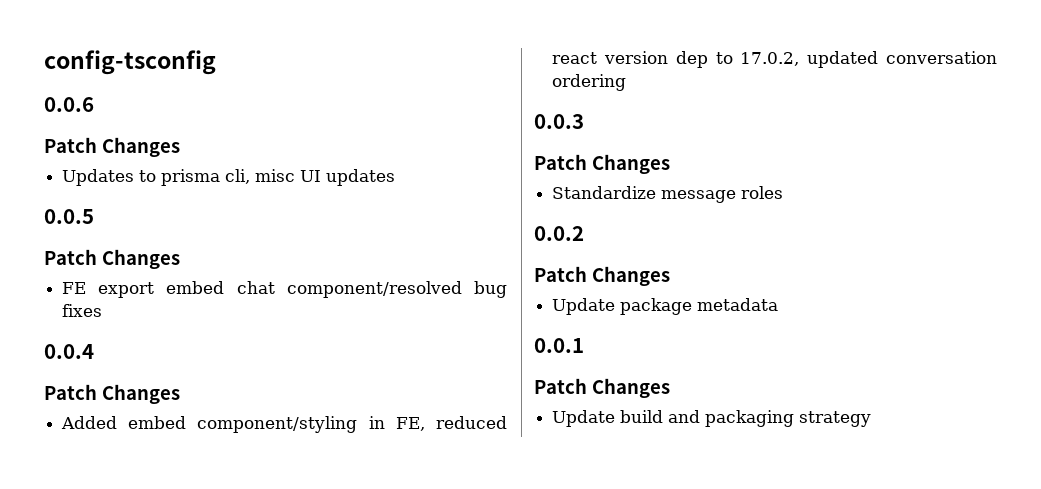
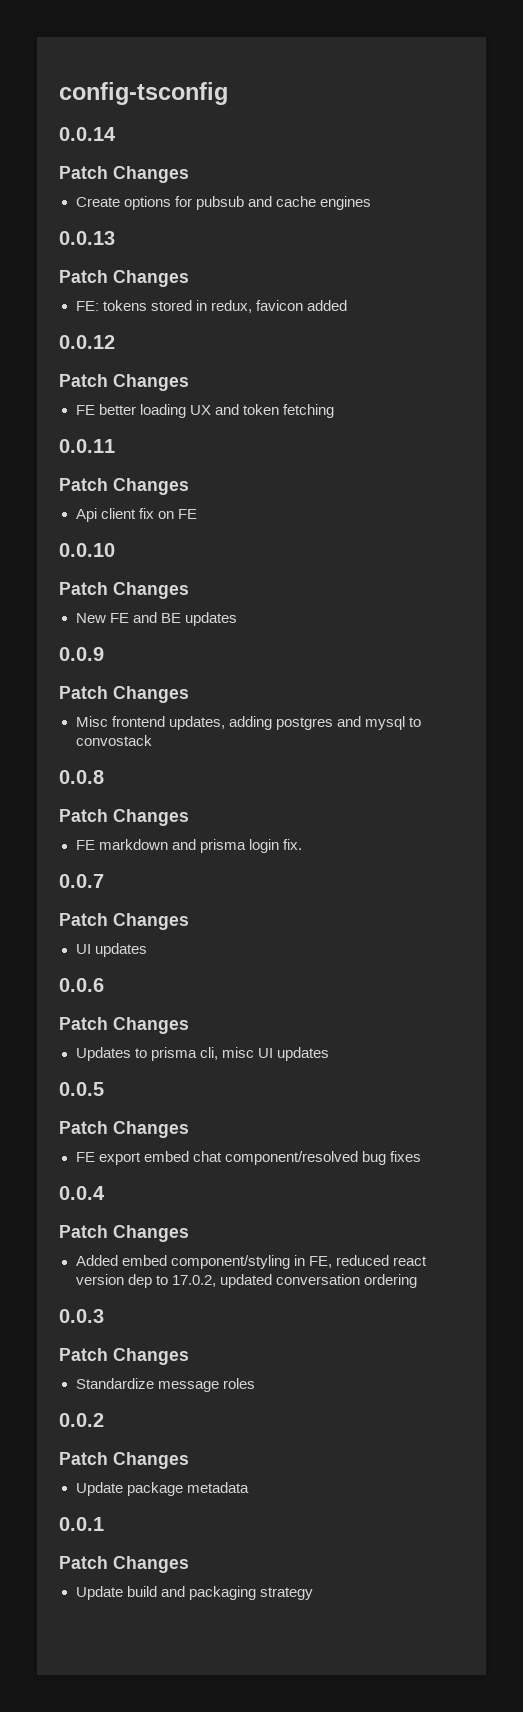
+ 0.0.14
+ Patch Changes
+ Create options for pubsub and cache engines
+ 0.0.13
+ Patch Changes
+ FE: tokens stored in redux, favicon added
+ 0.0.12
+ Patch Changes
+ FE better loading UX and token fetching
+ 0.0.11
+ Patch Changes
+ Api client fix on FE
+ 0.0.10
+ Patch Changes
+ New FE and BE updates
+ 0.0.9
+ Patch Changes
+ Misc frontend updates, adding postgres and mysql to convostack
+ 0.0.8
+ Patch Changes
+ FE markdown and prisma login fix.
+ 0.0.7
+ Patch Changes
+ UI updates

